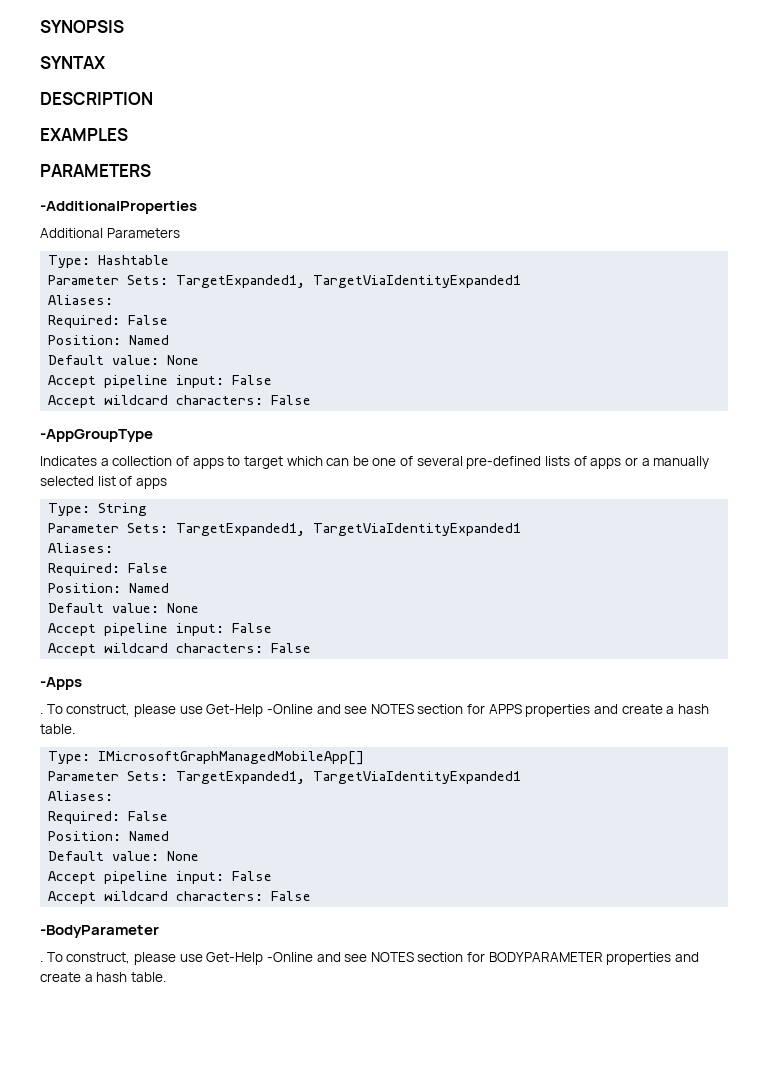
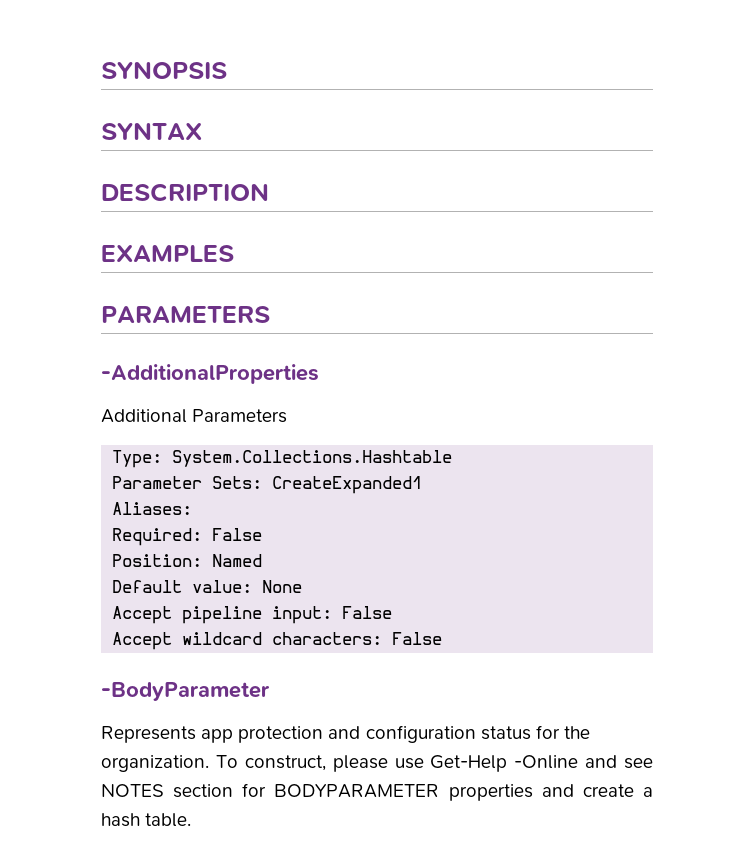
- Type: Hashtable
- Parameter Sets: TargetExpanded1, TargetViaIdentityExpanded1
- Aliases:
- Required: False
- Position: Named
- Default value: None
- Accept pipeline input: False
- Accept wildcard characters: False
- -AppGroupType
- Indicates a collection of apps to target which can be one of several pre-defined lists of apps or a manually selected list of apps
- Type: String
- Parameter Sets: TargetExpanded1, TargetViaIdentityExpanded1
- Aliases:
- Required: False
- Position: Named
- Default value: None
- Accept pipeline input: False
- Accept wildcard characters: False
- -Apps
- . To construct, please use Get-Help -Online and see NOTES section for APPS properties and create a hash table.
- Type: IMicrosoftGraphManagedMobileApp[]
- Parameter Sets: TargetExpanded1, TargetViaIdentityExpanded1
+ Type: System.Collections.Hashtable
+ Parameter Sets: CreateExpanded1
  -BodyParameter
- .
+ Represents app protection and configuration status for the organization.

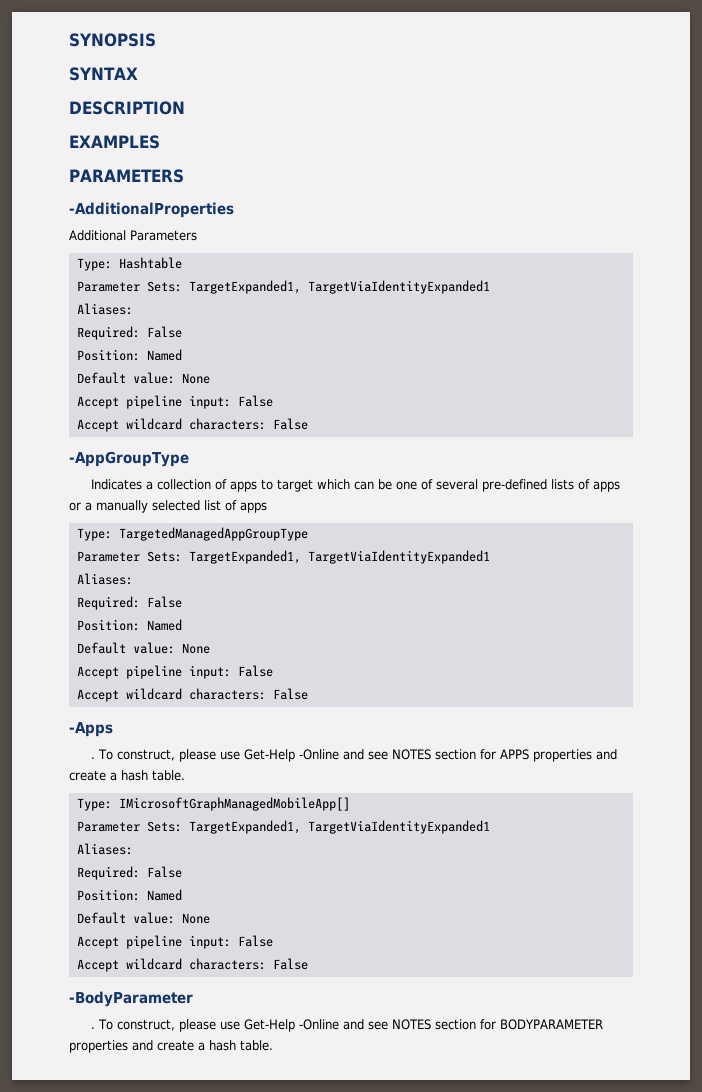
- Type: System.Collections.Hashtable
- Parameter Sets: CreateExpanded1
+ Type: Hashtable
+ Parameter Sets: TargetExpanded1, TargetViaIdentityExpanded1
+ Aliases:
+ Required: False
+ Position: Named
+ Default value: None
+ Accept pipeline input: False
+ Accept wildcard characters: False
+ -AppGroupType
+ Indicates a collection of apps to target which can be one of several pre-defined lists of apps or a manually selected list of apps
+ Type: TargetedManagedAppGroupType
+ Parameter Sets: TargetExpanded1, TargetViaIdentityExpanded1
+ Aliases:
+ Required: False
+ Position: Named
+ Default value: None
+ Accept pipeline input: False
+ Accept wildcard characters: False
+ -Apps
+ . To construct, please use Get-Help -Online and see NOTES section for APPS properties and create a hash table.
+ Type: IMicrosoftGraphManagedMobileApp[]
+ Parameter Sets: TargetExpanded1, TargetViaIdentityExpanded1
  -BodyParameter
- Represents app protection and configuration status for the organization.
+ .

